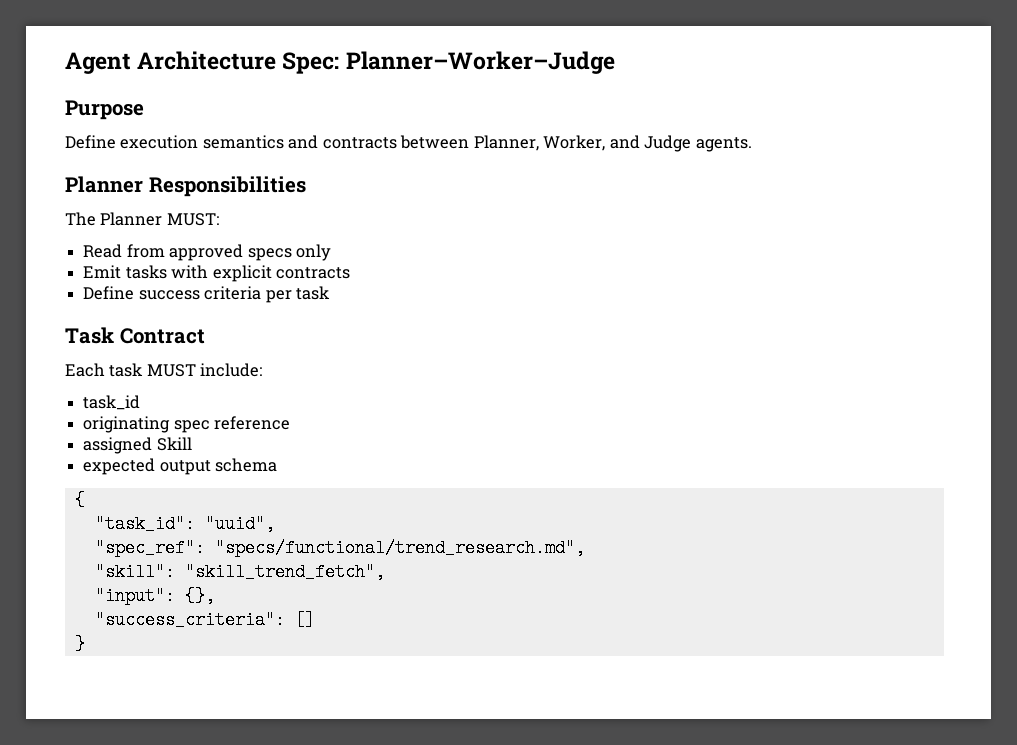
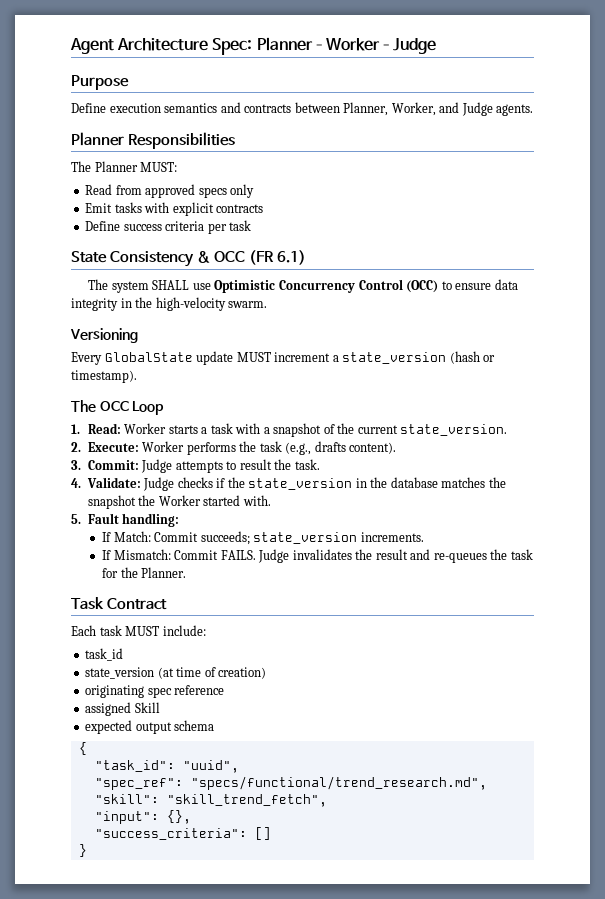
+ State Consistency & OCC (FR 6.1)
+ The system SHALL use Optimistic Concurrency Control (OCC) to ensure data integrity in the high-velocity swarm.
+ Versioning
+ Every GlobalState update MUST increment a state_version (hash or timestamp).
+ The OCC Loop
+ 1. Read: Worker starts a task with a snapshot of the current state_version.
+ 2. Execute: Worker performs the task (e.g., drafts content).
+ 3. Commit: Judge attempts to result the task.
+ 4. Validate: Judge checks if the state_version in the database matches the snapshot the Worker started with.
+ 5. Fault handling:
+ If Match: Commit succeeds; state_version increments.
+ If Mismatch: Commit FAILS. Judge invalidates the result and re-queues the task for the Planner.
+ state_version (at time of creation)

